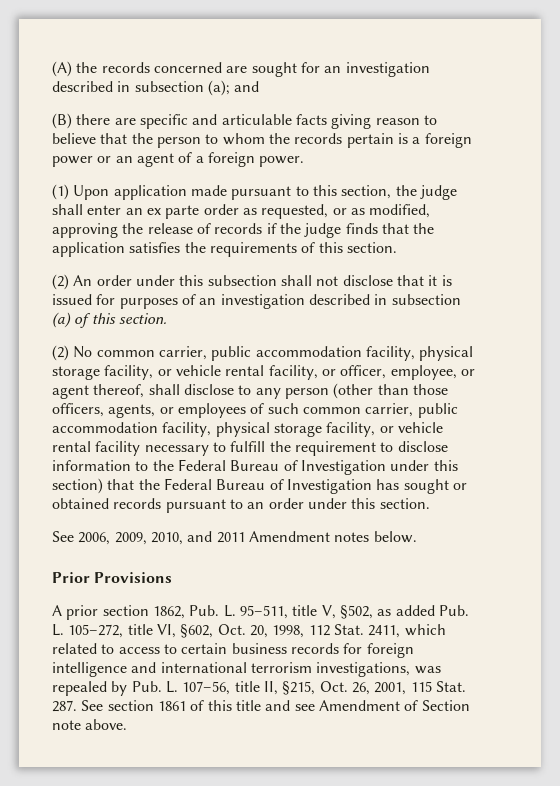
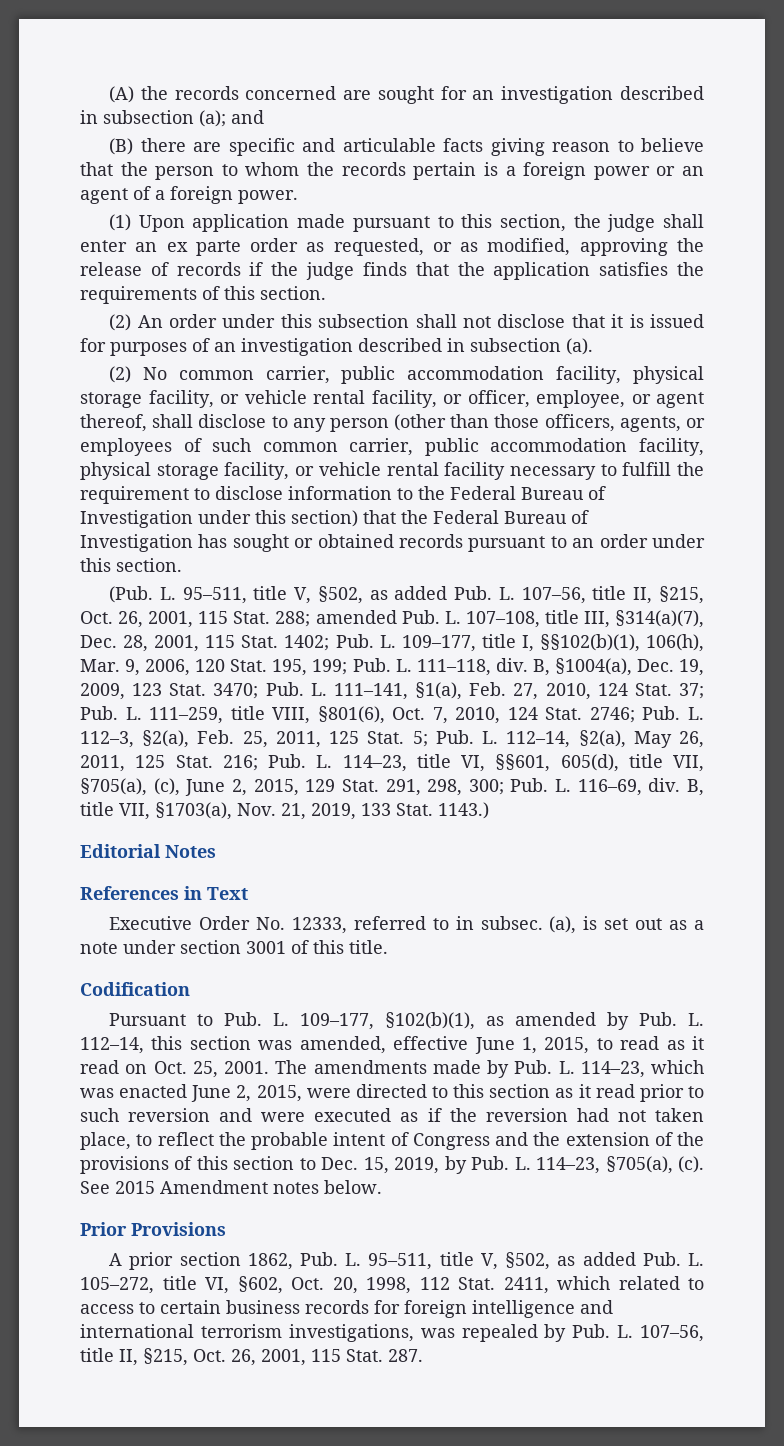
- (2) An order under this subsection shall not disclose that it is issued for purposes of an investigation described in subsection (a) of this section.
+ (2) An order under this subsection shall not disclose that it is issued for purposes of an investigation described in subsection (a).
- See 2006, 2009, 2010, and 2011 Amendment notes below.
+ (Pub. L. 95–511, title V, §502, as added Pub. L. 107–56, title II, §215, Oct. 26, 2001, 115 Stat. 288; amended Pub. L. 107–108, title III, §314(a)(7), Dec. 28, 2001, 115 Stat. 1402; Pub. L. 109–177, title I, §§102(b)(1), 106(h), Mar. 9, 2006, 120 Stat. 195, 199; Pub. L. 111–118, div. B, §1004(a), Dec. 19, 2009, 123 Stat. 3470; Pub. L. 111–141, §1(a), Feb. 27, 2010, 124 Stat. 37; Pub. L. 111–259, title VIII, §801(6), Oct. 7, 2010, 124 Stat. 2746; Pub. L. 112–3, §2(a), Feb. 25, 2011, 125 Stat. 5; Pub. L. 112–14, §2(a), May 26, 2011, 125 Stat. 216; Pub. L. 114–23, title VI, §§601, 605(d), title VII, §705(a), (c), June 2, 2015, 129 Stat. 291, 298, 300; Pub. L. 116–69, div. B, title VII, §1703(a), Nov. 21, 2019, 133 Stat. 1143.)
+ Editorial Notes
+ References in Text
+ Executive Order No. 12333, referred to in subsec. (a), is set out as a note under section 3001 of this title.
+ Codification
+ Pursuant to Pub. L. 109–177, §102(b)(1), as amended by Pub. L. 112–14, this section was amended, effective June 1, 2015, to read as it read on Oct. 25, 2001. The amendments made by Pub. L. 114–23, which was enacted June 2, 2015, were directed to this section as it read prior to such reversion and were executed as if the reversion had not taken place, to reflect the probable intent of Congress and the extension of the provisions of this section to Dec. 15, 2019, by Pub. L. 114–23, §705(a), (c). See 2015 Amendment notes below.
- 287. See section 1861 of this title and see Amendment of Section note above.
+ 287.

